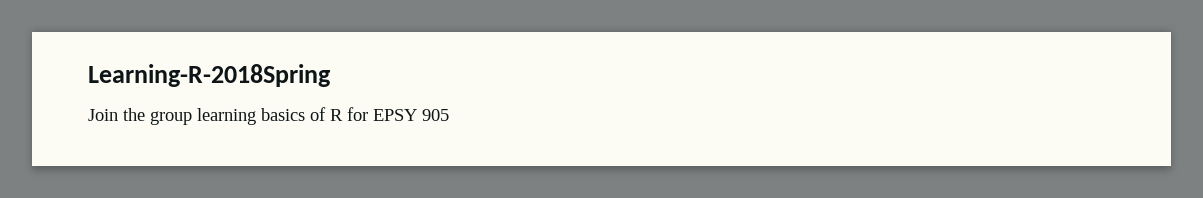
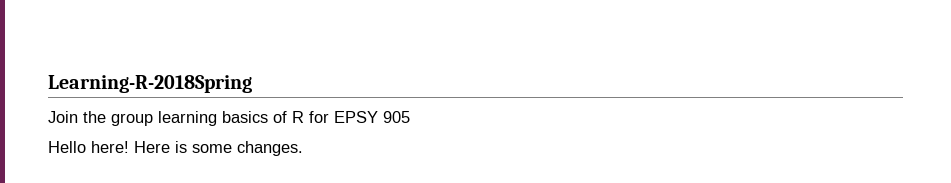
+ Hello here! Here is some changes.

